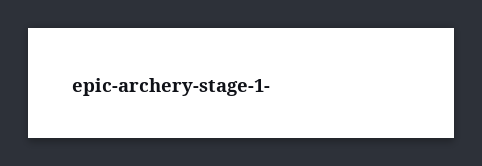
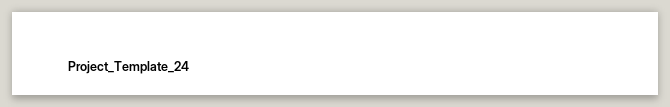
- epic-archery-stage-1-
+ Project_Template_24

